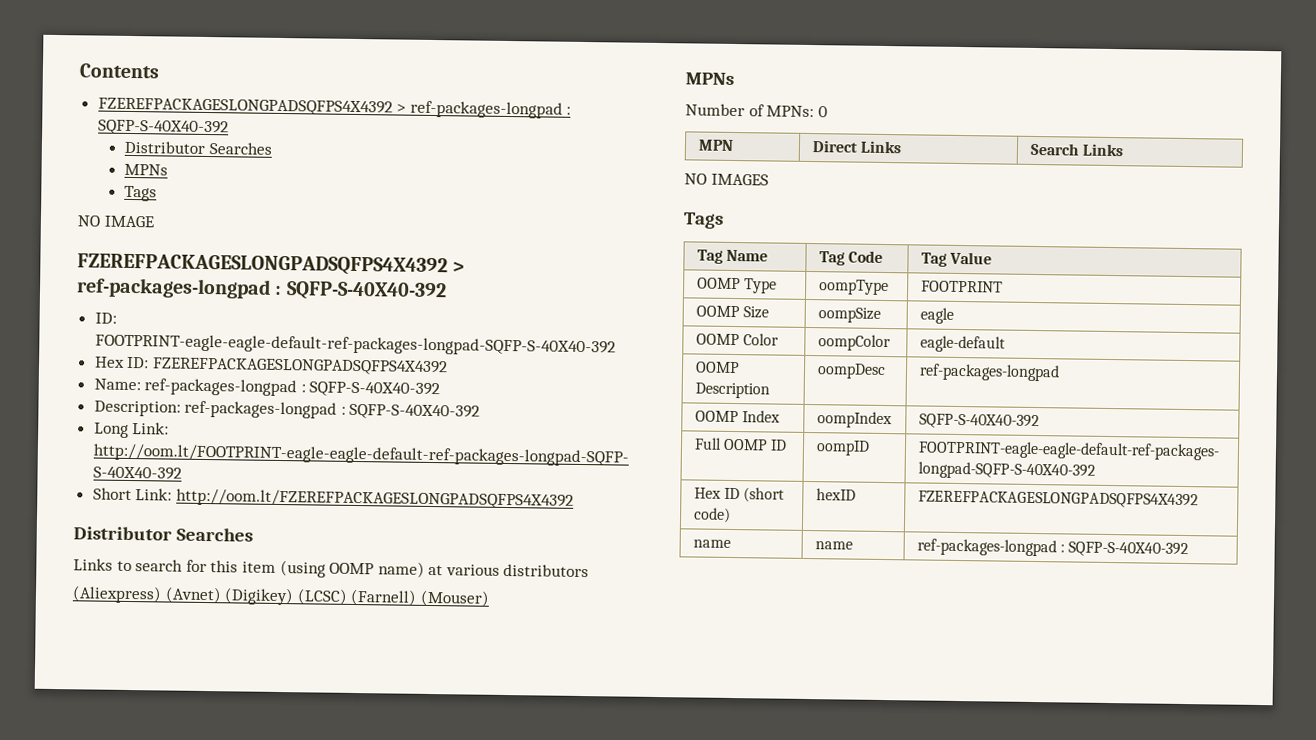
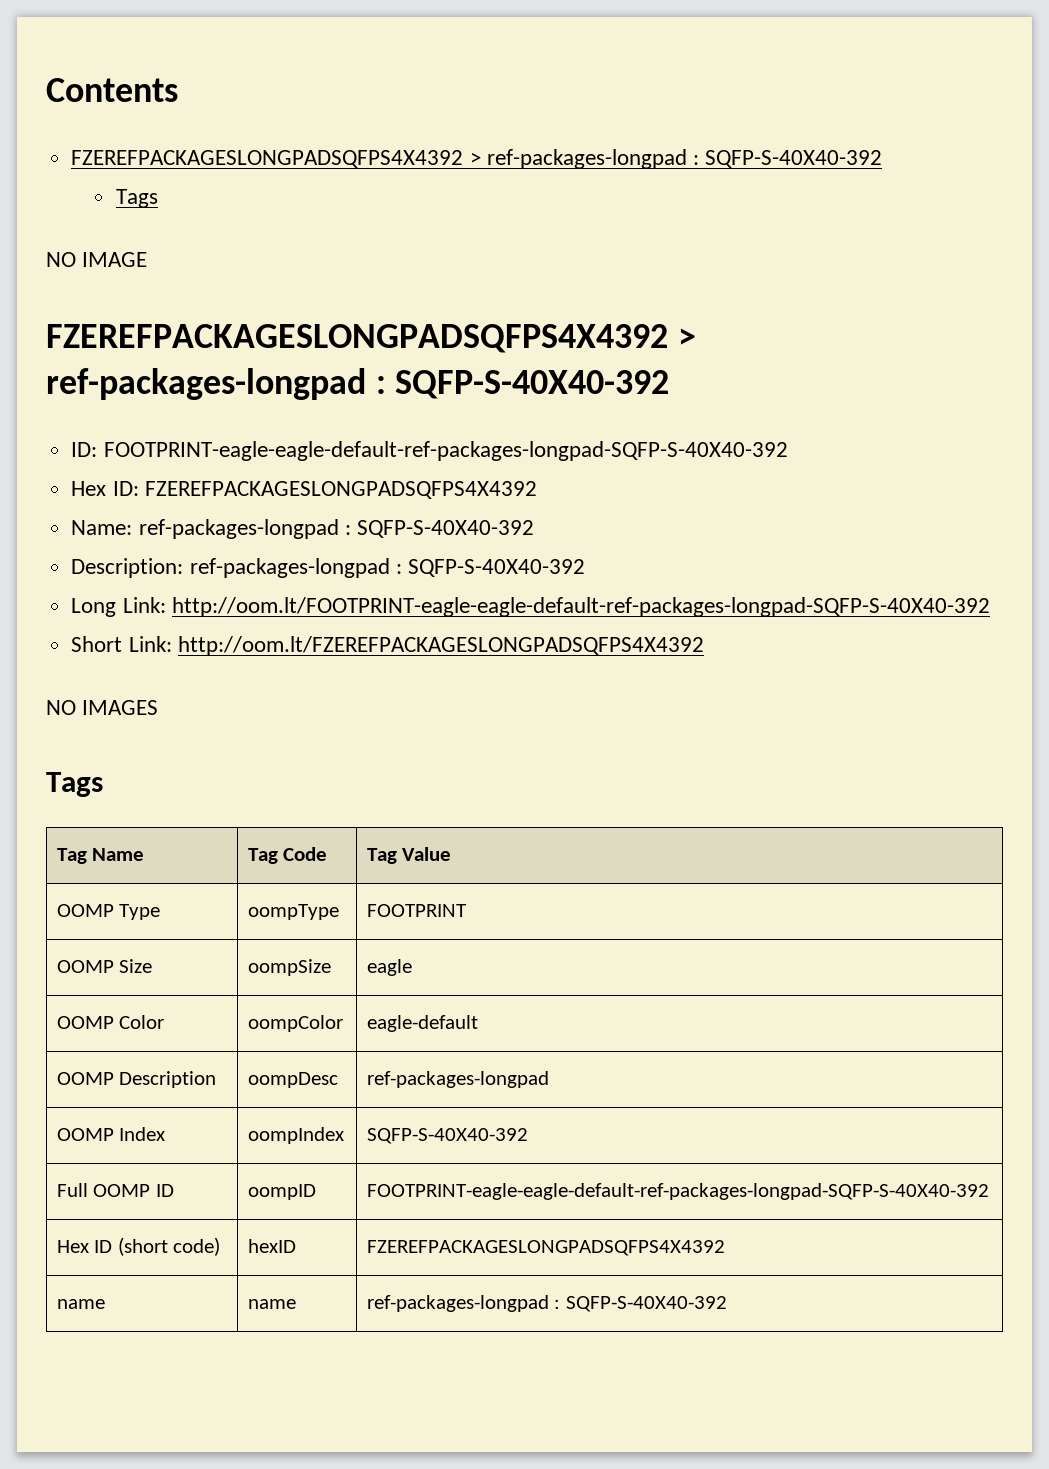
  Contents
  FZEREFPACKAGESLONGPADSQFPS4X4392 > ref-packages-longpad : SQFP-S-40X40-392
- Distributor Searches
- MPNs
  Short Link: http://oom.lt/FZEREFPACKAGESLONGPADSQFPS4X4392
- Distributor Searches
- Links to search for this item (using OOMP name) at various distributors
- (Aliexpress) (Avnet) (Digikey) (LCSC) (Farnell) (Mouser)
- MPNs
- Number of MPNs: 0
- MPN | Direct Links | Search Links

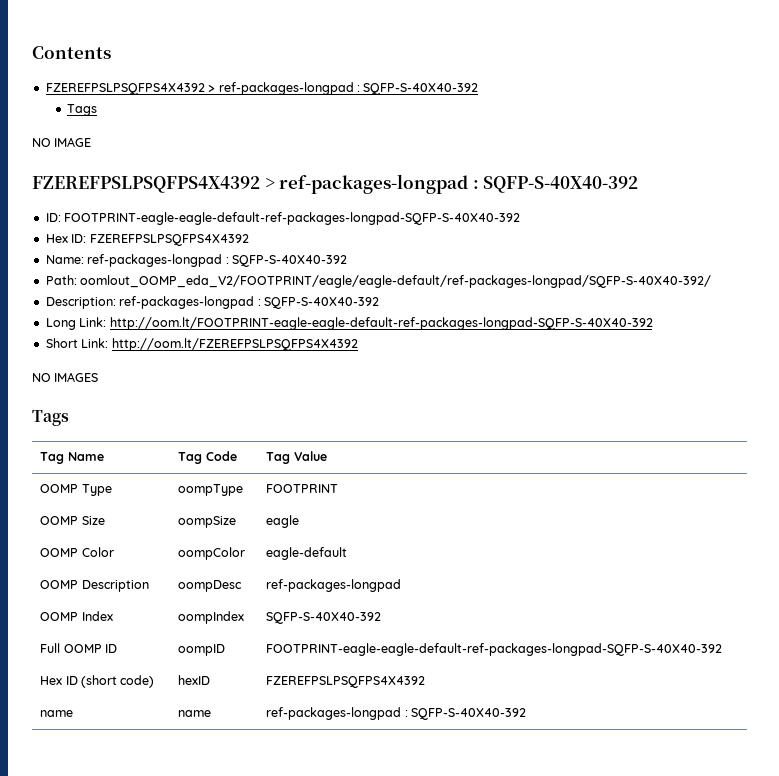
  Contents
- FZEREFPACKAGESLONGPADSQFPS4X4392 > ref-packages-longpad : SQFP-S-40X40-392
+ FZEREFPSLPSQFPS4X4392 > ref-packages-longpad : SQFP-S-40X40-392
  NO IMAGE
- FZEREFPACKAGESLONGPADSQFPS4X4392 > ref-packages-longpad : SQFP-S-40X40-392
+ FZEREFPSLPSQFPS4X4392 > ref-packages-longpad : SQFP-S-40X40-392
- Hex ID: FZEREFPACKAGESLONGPADSQFPS4X4392
+ Hex ID: FZEREFPSLPSQFPS4X4392
+ Path: oomlout_OOMP_eda_V2/FOOTPRINT/eagle/eagle-default/ref-packages-longpad/SQFP-S-40X40-392/
- Short Link: http://oom.lt/FZEREFPACKAGESLONGPADSQFPS4X4392
+ Short Link: http://oom.lt/FZEREFPSLPSQFPS4X4392
- Hex ID (short code) | hexID | FZEREFPACKAGESLONGPADSQFPS4X4392
+ Hex ID (short code) | hexID | FZEREFPSLPSQFPS4X4392

